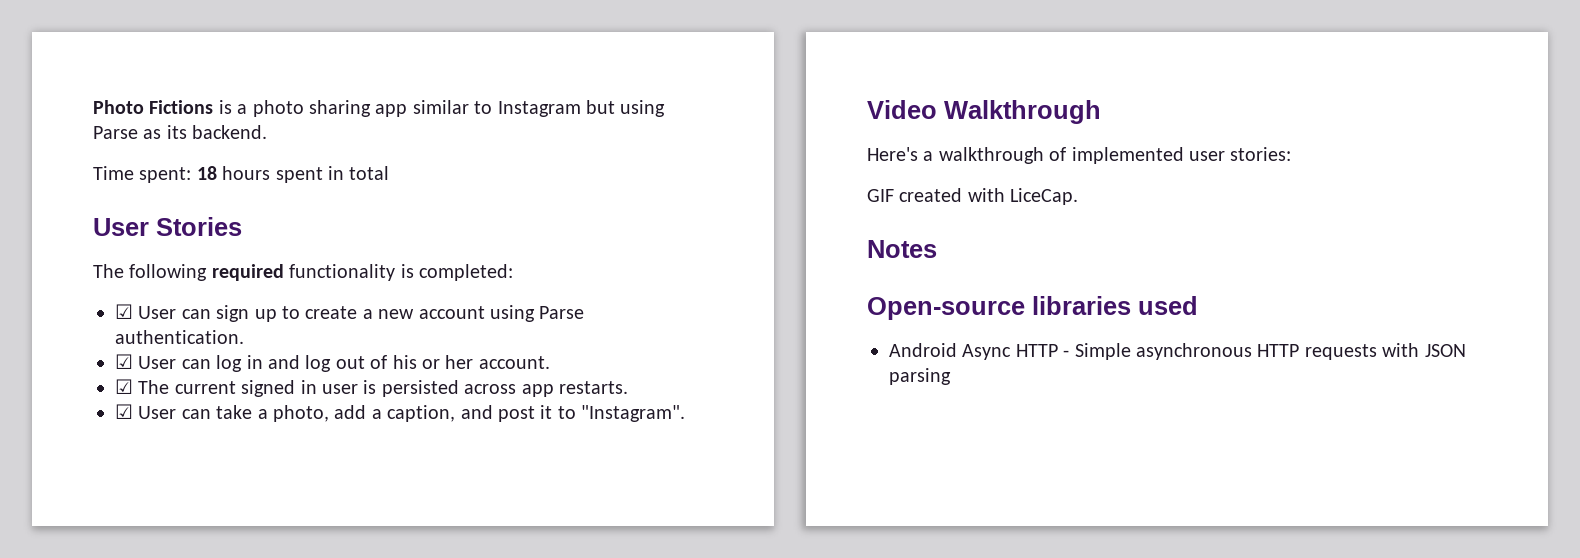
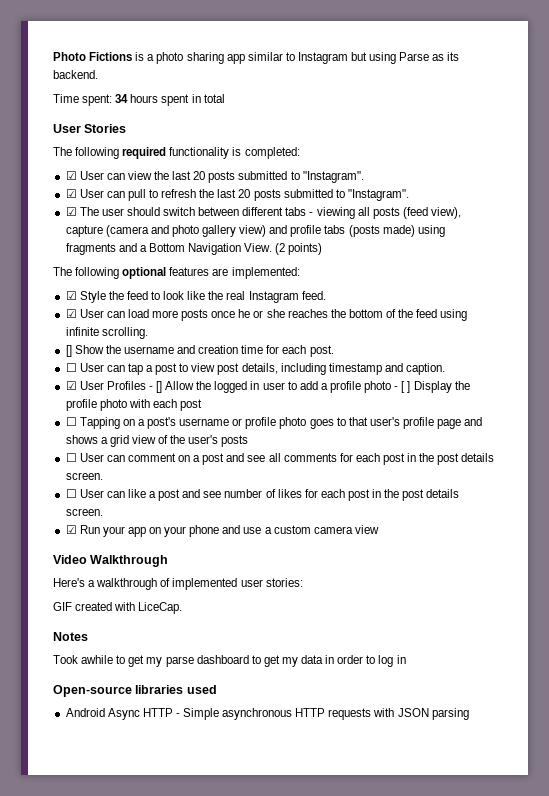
- Time spent: 18 hours spent in total
+ Time spent: 34 hours spent in total
- ☑ User can sign up to create a new account using Parse authentication.
- ☑ User can log in and log out of his or her account.
- ☑ The current signed in user is persisted across app restarts.
- ☑ User can take a photo, add a caption, and post it to "Instagram".
+ ☑ User can view the last 20 posts submitted to "Instagram".
+ ☑ User can pull to refresh the last 20 posts submitted to "Instagram".
+ ☑ The user should switch between different tabs - viewing all posts (feed view), capture (camera and photo gallery view) and profile tabs (posts made) using fragments and a Bottom Navigation View. (2 points)
+ The following optional features are implemented:
+ ☑ Style the feed to look like the real Instagram feed.
+ ☑ User can load more posts once he or she reaches the bottom of the feed using infinite scrolling.
+ [] Show the username and creation time for each post.
+ ☐ User can tap a post to view post details, including timestamp and caption.
+ ☑ User Profiles - [] Allow the logged in user to add a profile photo - [ ] Display the profile photo with each post
+ ☐ Tapping on a post's username or profile photo goes to that user's profile page and shows a grid view of the user's posts
+ ☐ User can comment on a post and see all comments for each post in the post details screen.
+ ☐ User can like a post and see number of likes for each post in the post details screen.
+ ☑ Run your app on your phone and use a custom camera view
+ Took awhile to get my parse dashboard to get my data in order to log in

